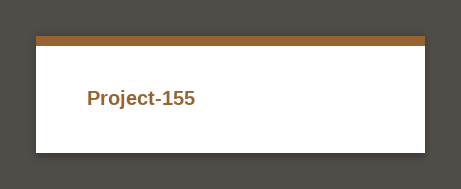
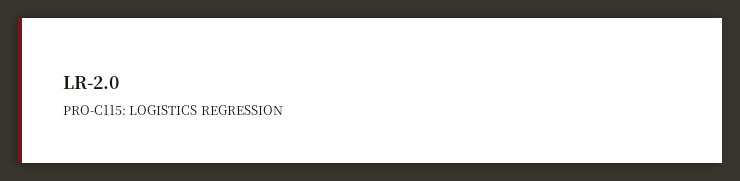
- Project-155
+ LR-2.0
+ PRO-C115: LOGISTICS REGRESSION

